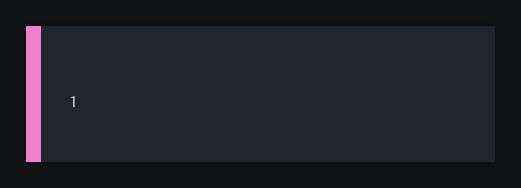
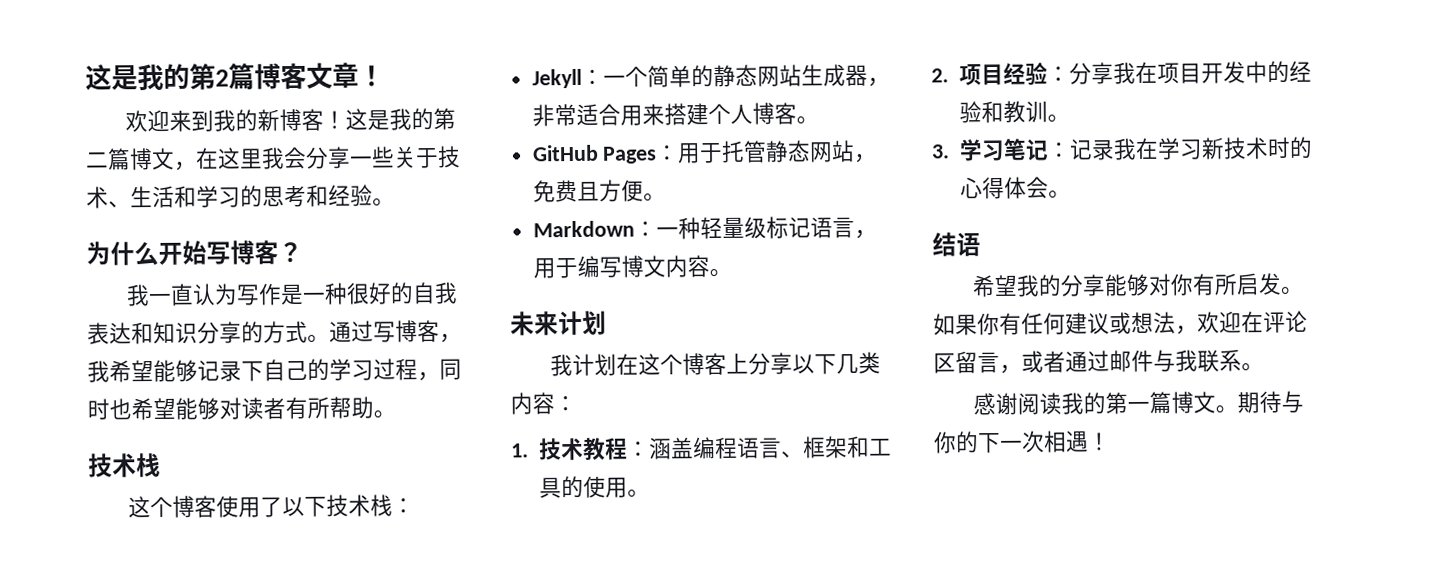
- 1
+ 这是我的第2篇博客文章！
+ 欢迎来到我的新博客！这是我的第二篇博文，在这里我会分享一些关于技术、生活和学习的思考和经验。
+ 为什么开始写博客？
+ 我一直认为写作是一种很好的自我表达和知识分享的方式。通过写博客，我希望能够记录下自己的学习过程，同时也希望能够对读者有所帮助。
+ 技术栈
+ 这个博客使用了以下技术栈：
+ Jekyll：一个简单的静态网站生成器，非常适合用来搭建个人博客。
+ GitHub Pages：用于托管静态网站，免费且方便。
+ Markdown：一种轻量级标记语言，用于编写博文内容。
+ 未来计划
+ 我计划在这个博客上分享以下几类内容：
+ 1.技术教程：涵盖编程语言、框架和工具的使用。
+ 2.项目经验：分享我在项目开发中的经验和教训。
+ 3.学习笔记：记录我在学习新技术时的心得体会。
+ 结语
+ 希望我的分享能够对你有所启发。如果你有任何建议或想法，欢迎在评论区留言，或者通过邮件与我联系。
+ 感谢阅读我的第一篇博文。期待与你的下一次相遇！

